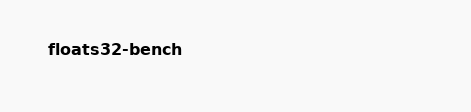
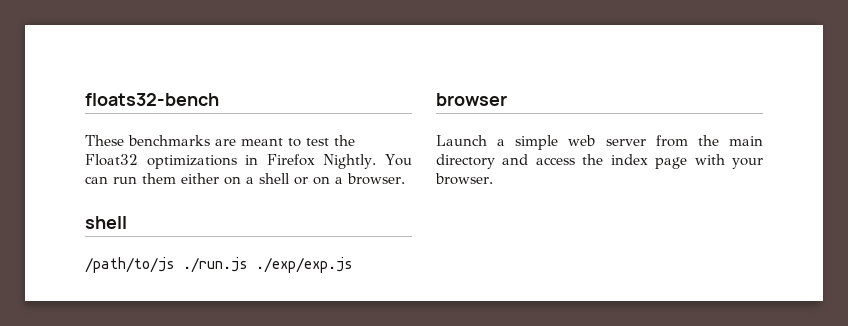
+ These benchmarks are meant to test the Float32 optimizations in Firefox Nightly. You can run them either on a shell or on a browser.
+ shell
+ /path/to/js ./run.js ./exp/exp.js
+ browser
+ Launch a simple web server from the main directory and access the index page with your browser.

